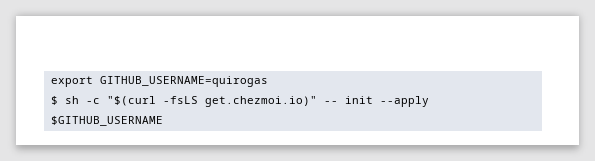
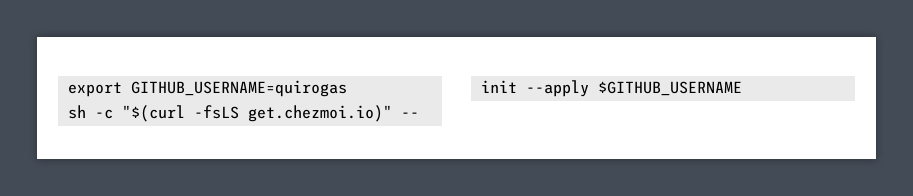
- $ sh -c "$(curl -fsLS get.chezmoi.io)" -- init --apply $GITHUB_USERNAME
+ sh -c "$(curl -fsLS get.chezmoi.io)" -- init --apply $GITHUB_USERNAME

